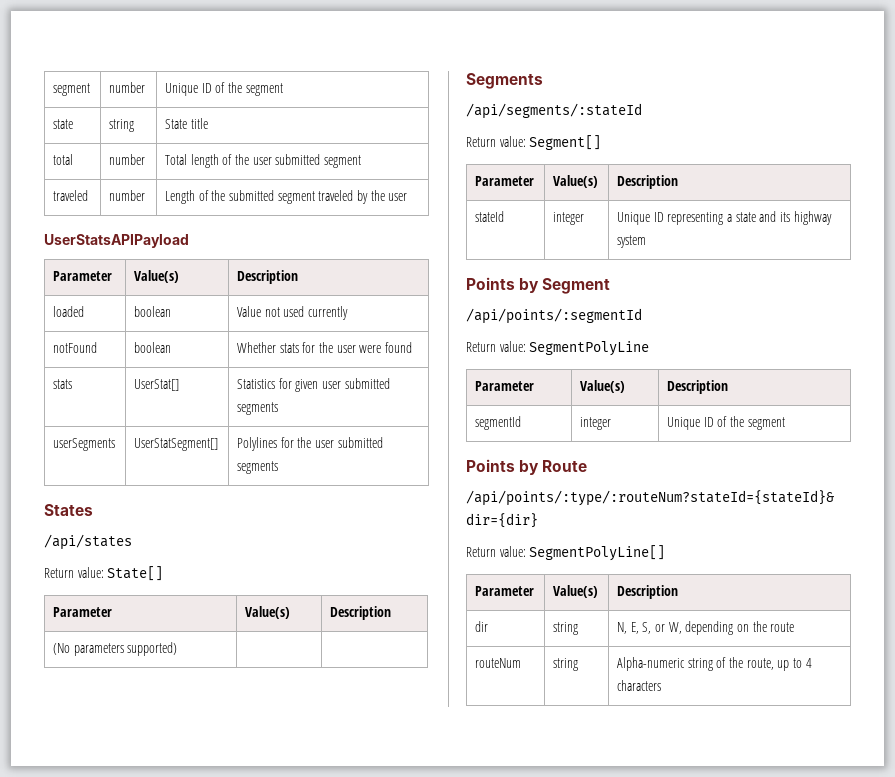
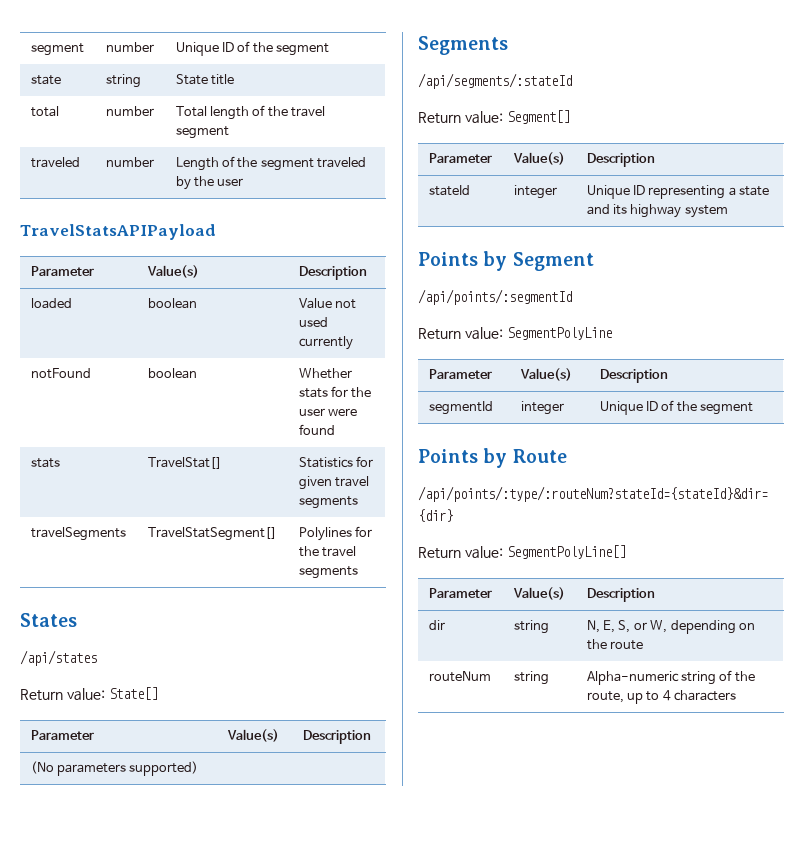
- total | number | Total length of the user submitted segment
+ total | number | Total length of the travel segment
- traveled | number | Length of the submitted segment traveled by the user
+ traveled | number | Length of the segment traveled by the user
- UserStatsAPIPayload
+ TravelStatsAPIPayload
- stats | UserStat[] | Statistics for given user submitted segments
- userSegments | UserStatSegment[] | Polylines for the user submitted segments
+ stats | TravelStat[] | Statistics for given travel segments
+ travelSegments | TravelStatSegment[] | Polylines for the travel segments

